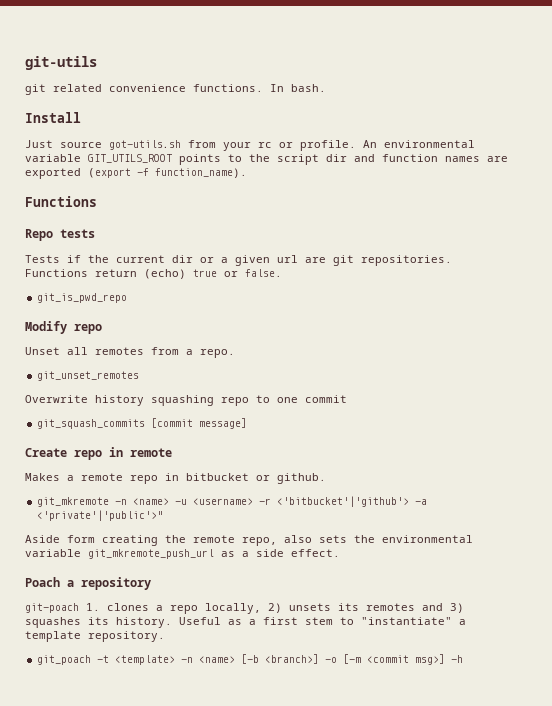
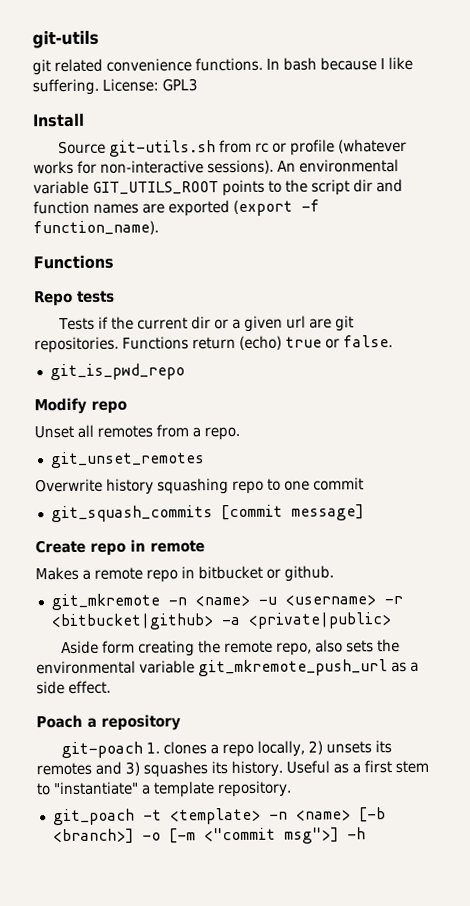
- In bash.
+ In bash because I like suffering. License: GPL3
  Install
- Just source got-utils.sh from your rc or profile.
+ Source git-utils.sh from rc or profile (whatever works for non-interactive sessions).
- git_mkremote -n <name> -u <username> -r <'bitbucket'|'github'> -a <'private'|'public'>"
+ git_mkremote -n <name> -u <username> -r <bitbucket|github> -a <private|public>
- git_poach -t <template> -n <name> [-b <branch>] -o [-m <commit msg>] -h
+ git_poach -t <template> -n <name> [-b <branch>] -o [-m <"commit msg">] -h

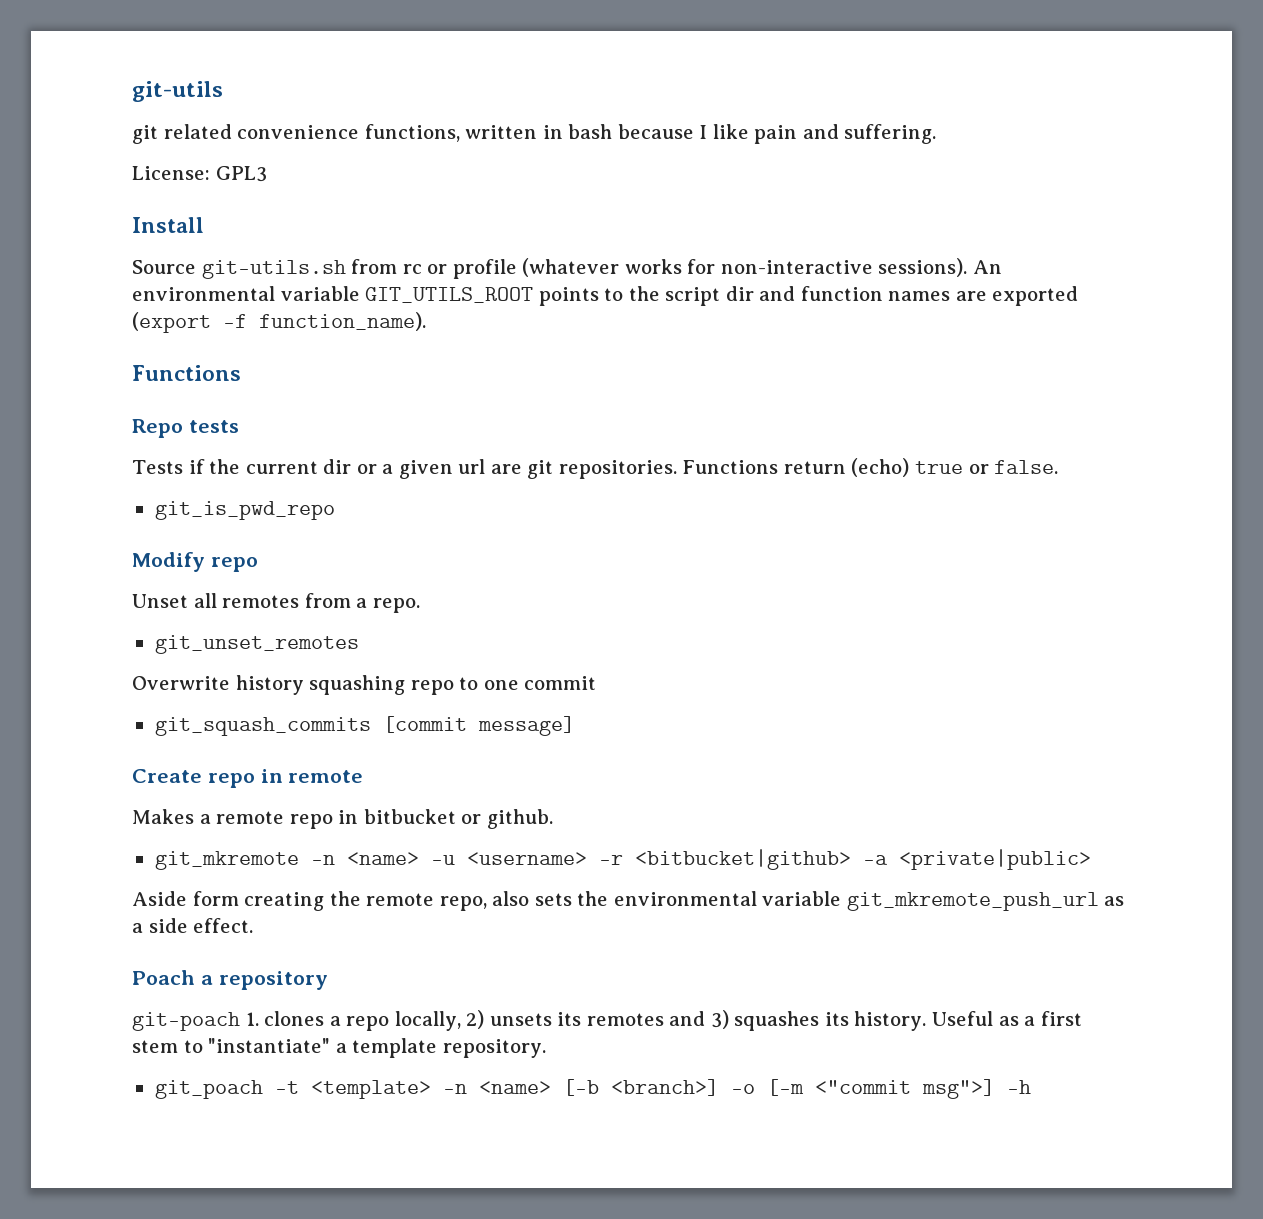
- git related convenience functions. In bash because I like suffering. License: GPL3
+ git related convenience functions, written in bash because I like pain and suffering.
+ License: GPL3

